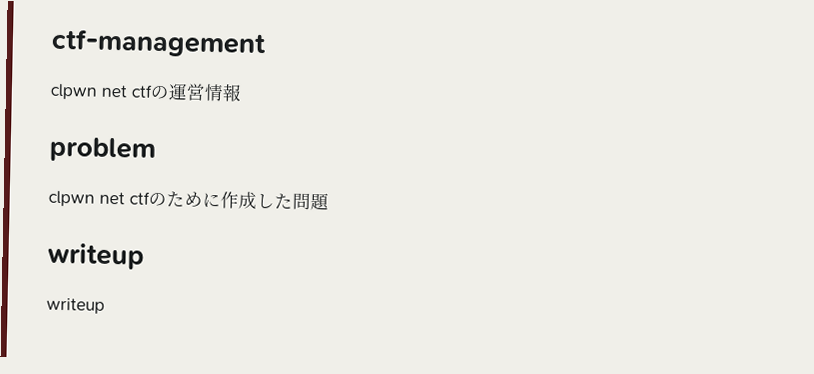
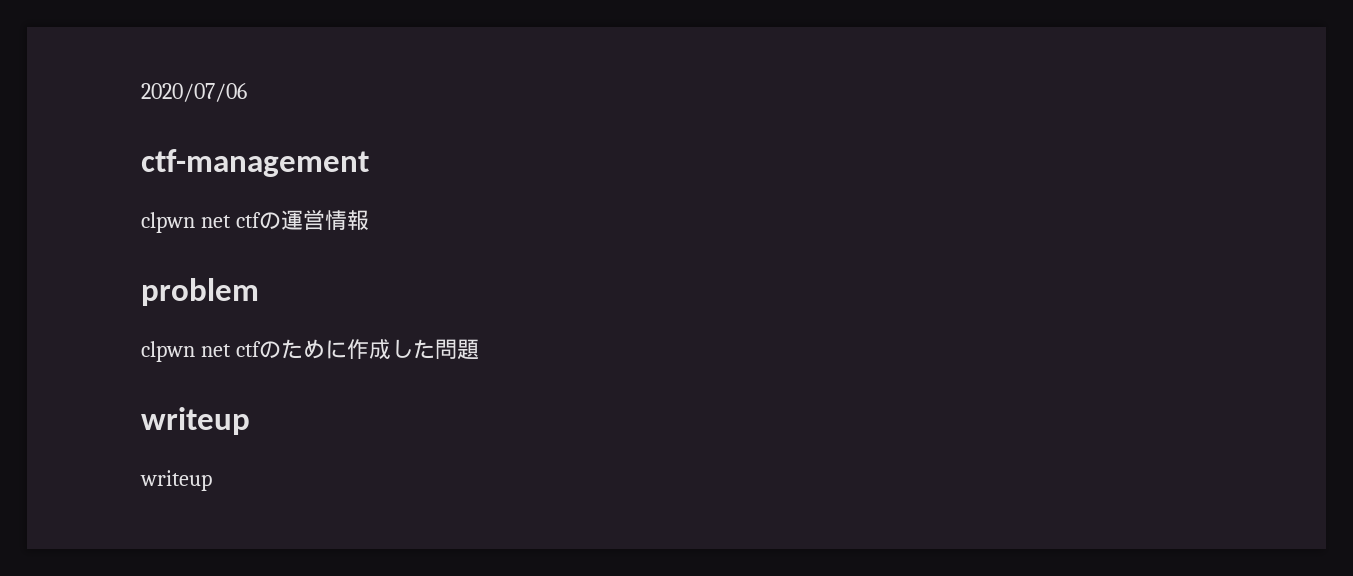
+ 2020/07/06

